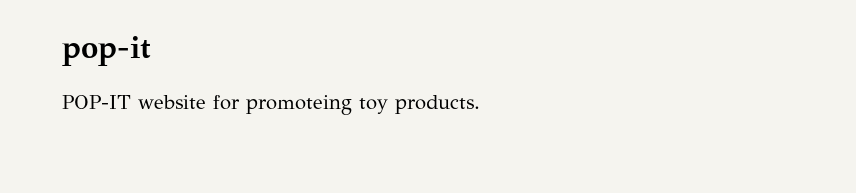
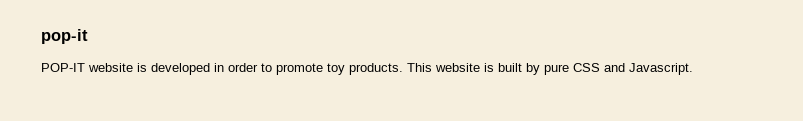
- POP-IT website for promoteing toy products.
+ POP-IT website is developed in order to promote toy products. This website is built by pure CSS and Javascript.

